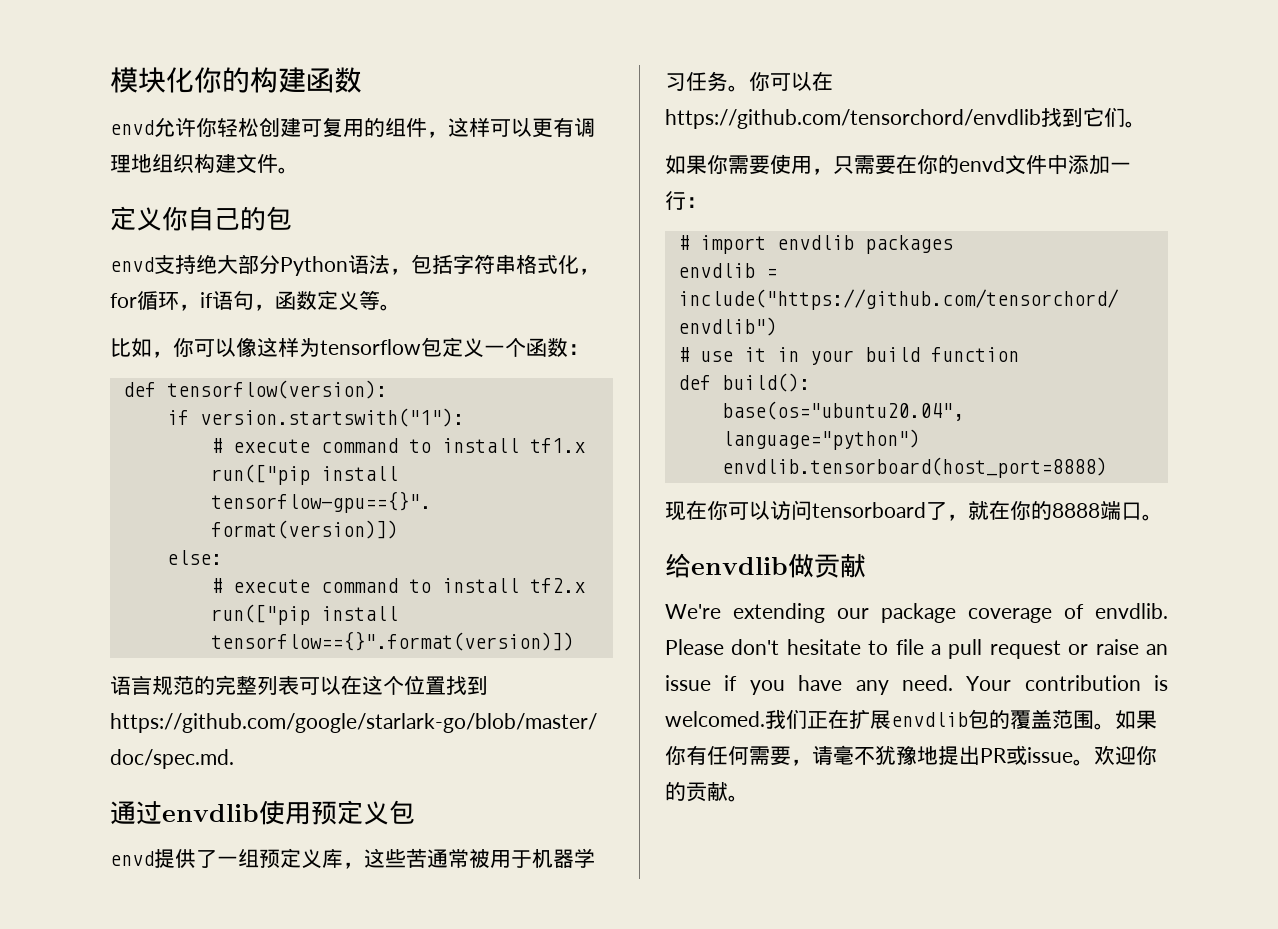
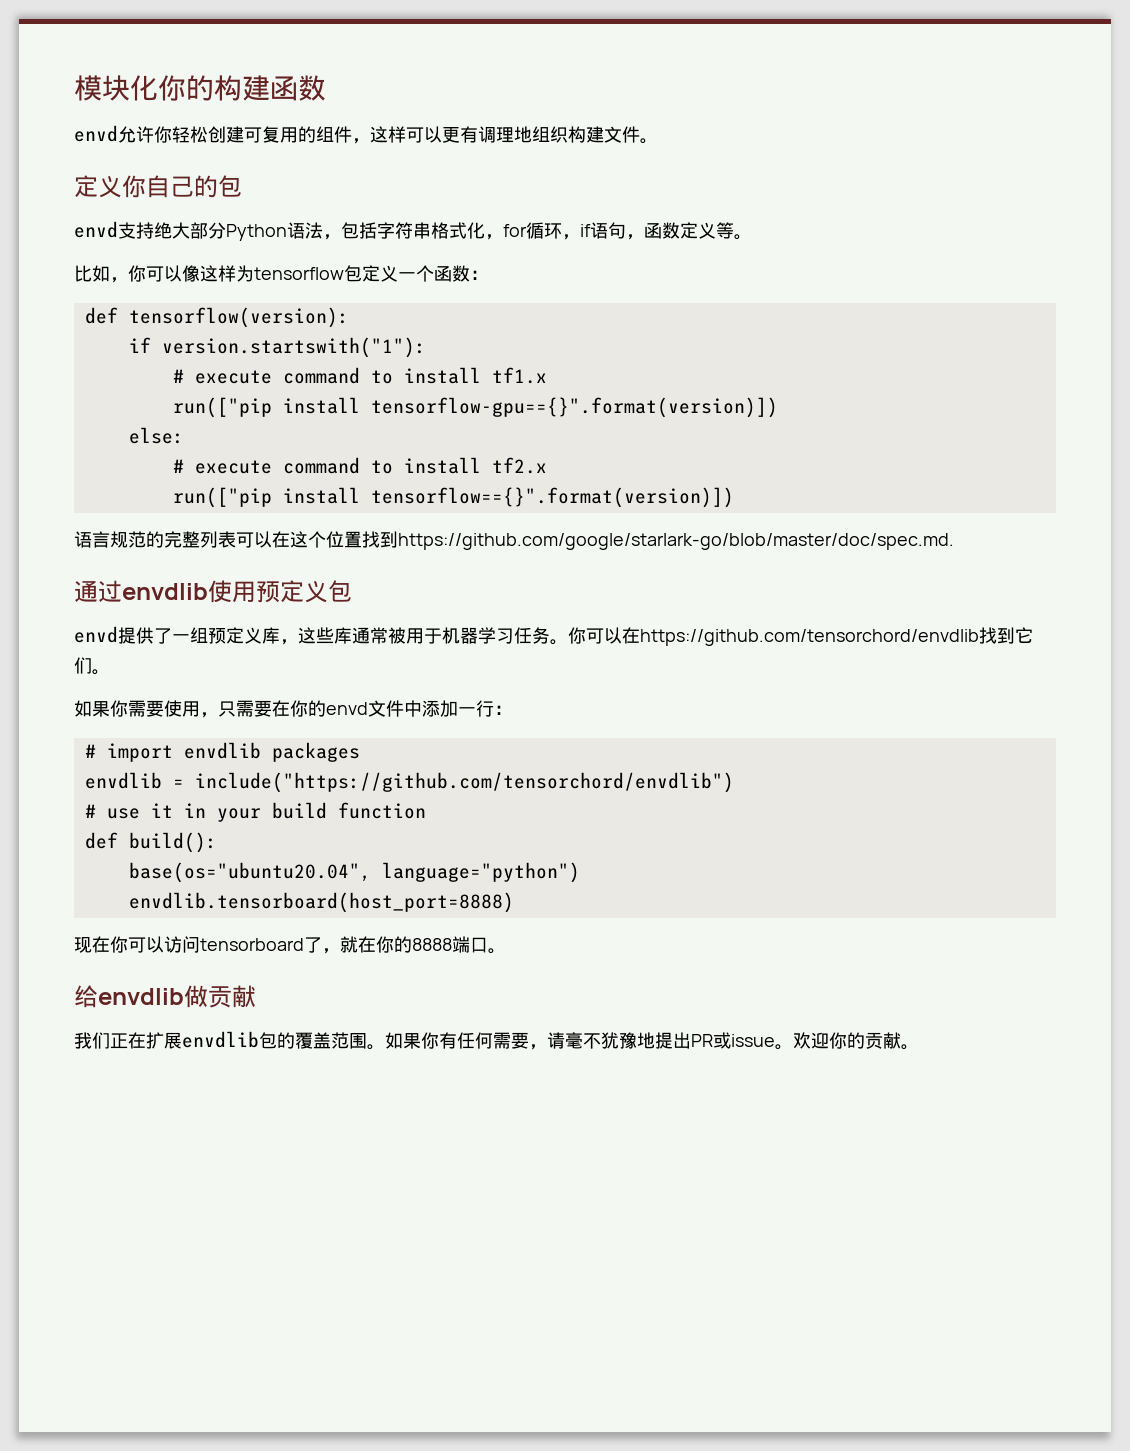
- envd提供了一组预定义库，这些苦通常被用于机器学习任务。
+ envd提供了一组预定义库，这些库通常被用于机器学习任务。
- We're extending our package coverage of envdlib. Please don't hesitate to file a pull request or raise an issue if you have any need. Your contribution is welcomed.

